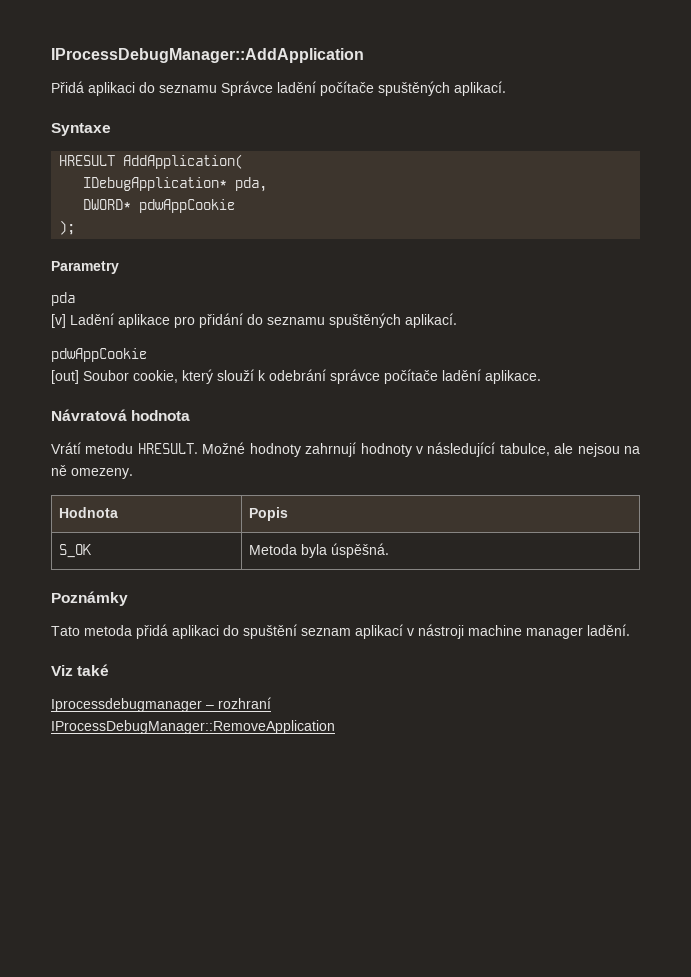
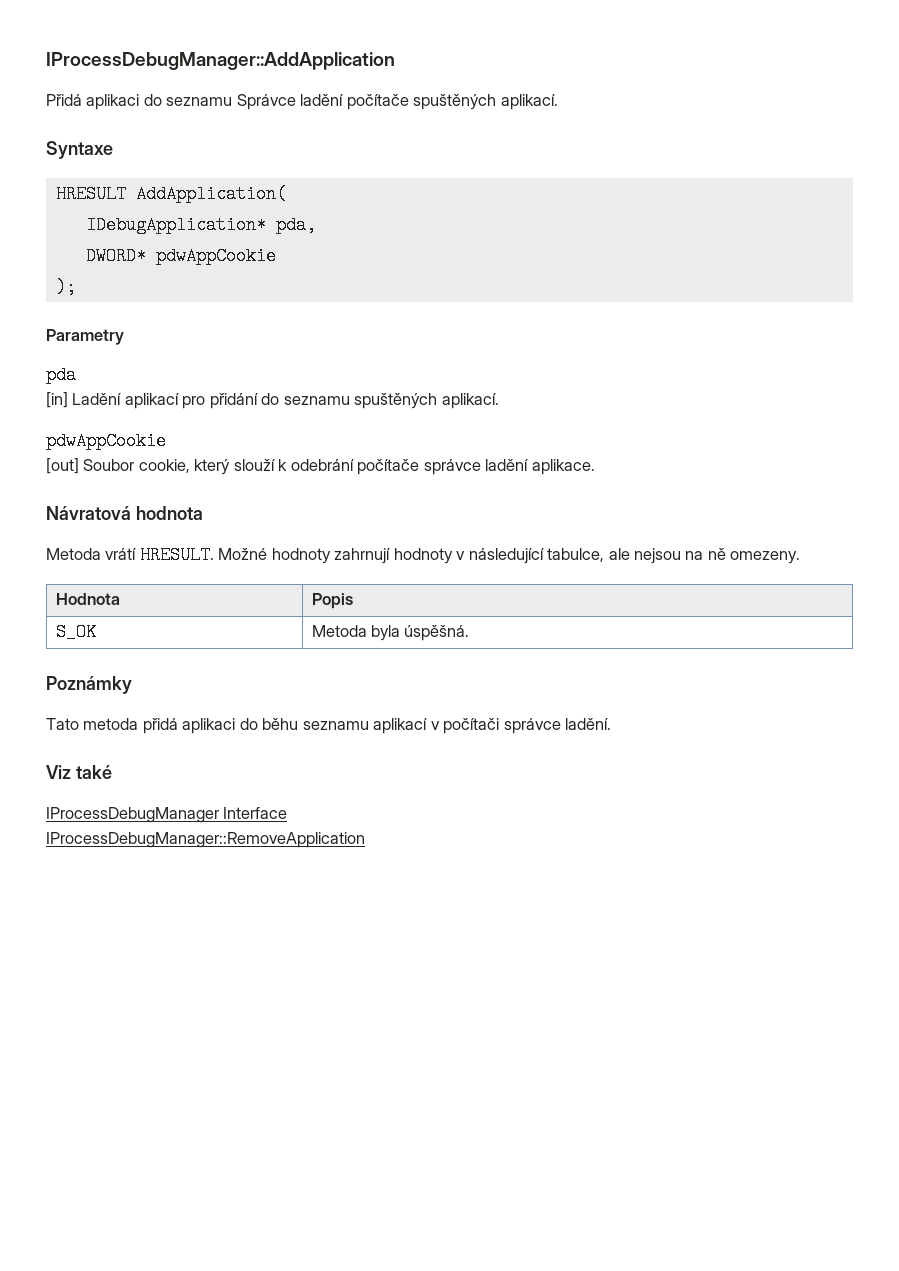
- [v] Ladění aplikace pro přidání do seznamu spuštěných aplikací.
+ [in] Ladění aplikací pro přidání do seznamu spuštěných aplikací.
- [out] Soubor cookie, který slouží k odebrání správce počítače ladění aplikace.
+ [out] Soubor cookie, který slouží k odebrání počítače správce ladění aplikace.
- Vrátí metodu HRESULT.
+ Metoda vrátí HRESULT.
- Tato metoda přidá aplikaci do spuštění seznam aplikací v nástroji machine manager ladění.
+ Tato metoda přidá aplikaci do běhu seznamu aplikací v počítači správce ladění.
- Iprocessdebugmanager – rozhraní
+ IProcessDebugManager Interface

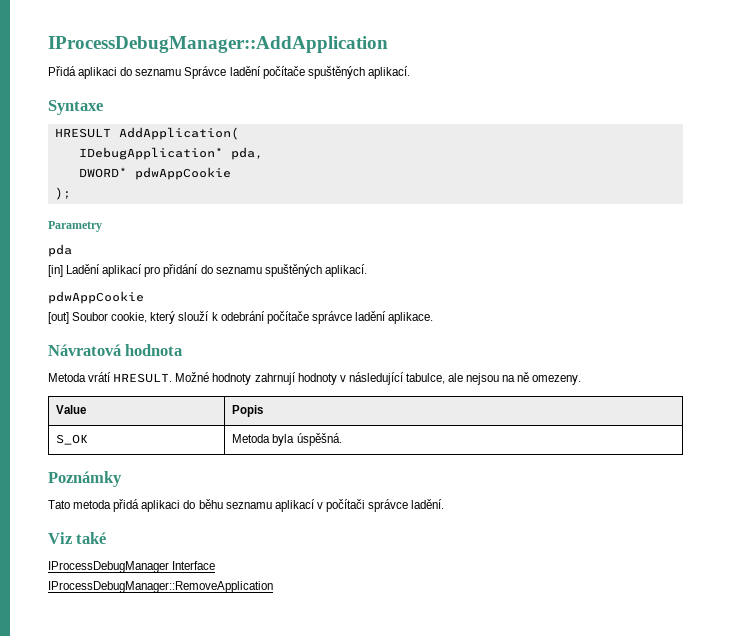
- Hodnota | Popis
+ Value | Popis

